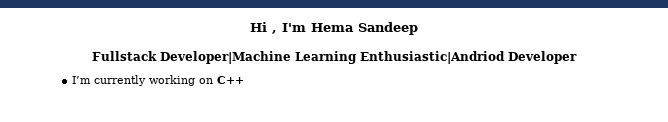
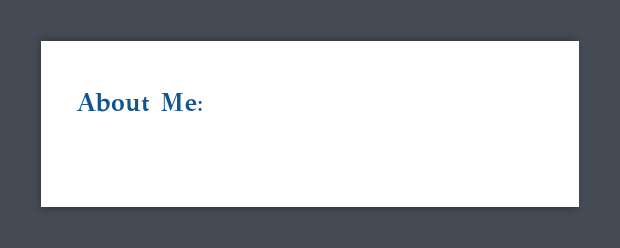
- Hi , I'm Hema Sandeep
- Fullstack Developer|Machine Learning Enthusiastic|Andriod Developer
- I’m currently working on C++
+ About Me:

